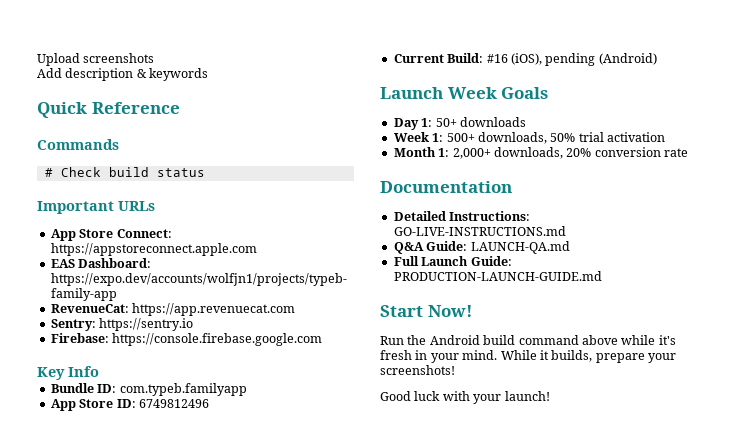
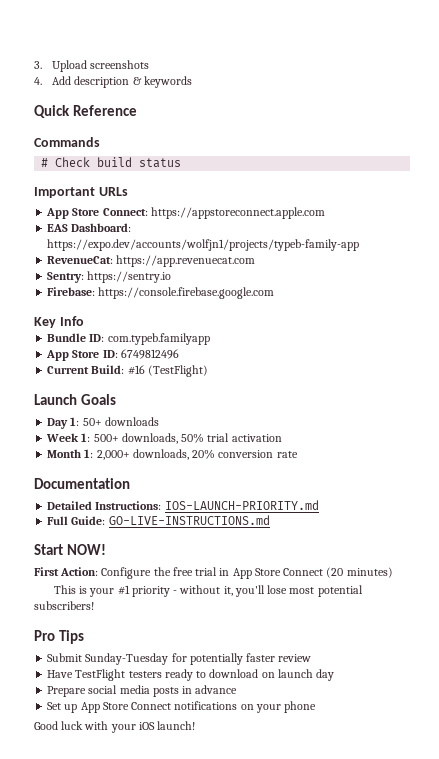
- Upload screenshots
+ 3. Upload screenshots
- Add description & keywords
+ 4. Add description & keywords
- Current Build: #16 (iOS), pending (Android)
- Launch Week Goals
+ Current Build: #16 (TestFlight)
+ Launch Goals
- Detailed Instructions: GO-LIVE-INSTRUCTIONS.md
- Q&A Guide: LAUNCH-QA.md
- Full Launch Guide: PRODUCTION-LAUNCH-GUIDE.md
- Start Now!
- Run the Android build command above while it's fresh in your mind. While it builds, prepare your screenshots!
+ Detailed Instructions: IOS-LAUNCH-PRIORITY.md
+ Full Guide: GO-LIVE-INSTRUCTIONS.md
+ Start NOW!
+ First Action: Configure the free trial in App Store Connect (20 minutes)
+ This is your #1 priority - without it, you'll lose most potential subscribers!
+ Pro Tips
+ Submit Sunday-Tuesday for potentially faster review
+ Have TestFlight testers ready to download on launch day
+ Prepare social media posts in advance
+ Set up App Store Connect notifications on your phone
- Good luck with your launch!
+ Good luck with your iOS launch!

